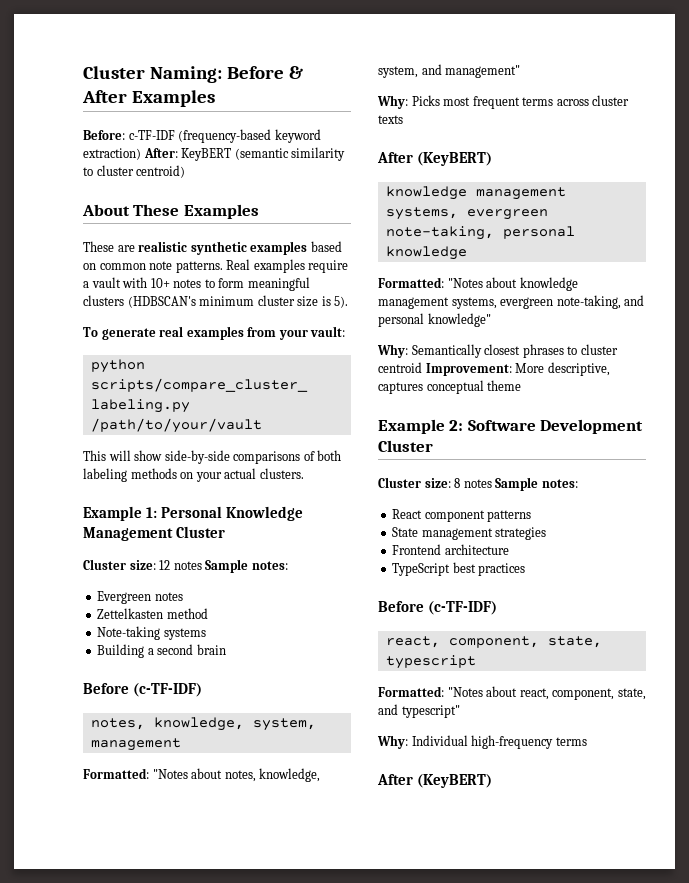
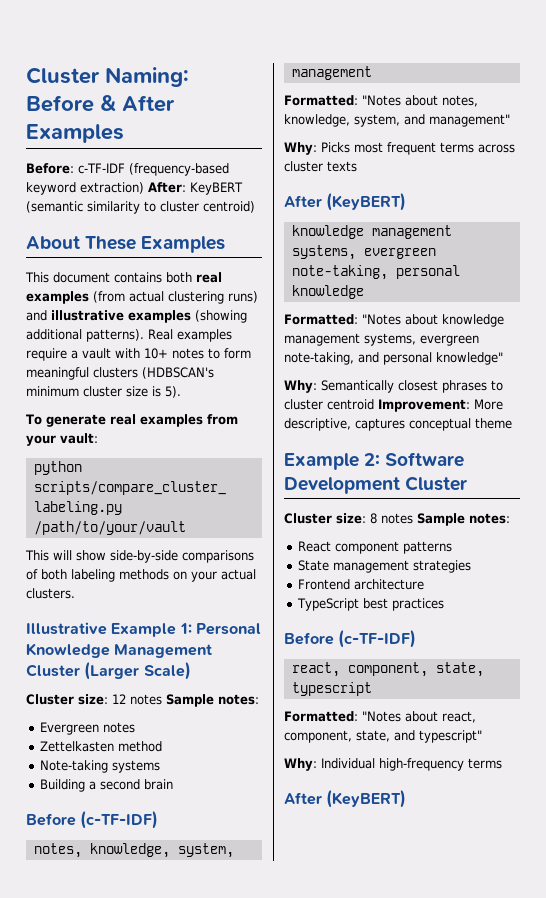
- These are realistic synthetic examples based on common note patterns.
+ This document contains both real examples (from actual clustering runs) and illustrative examples (showing additional patterns).
- Example 1: Personal Knowledge Management Cluster
+ Illustrative Example 1: Personal Knowledge Management Cluster (Larger Scale)

